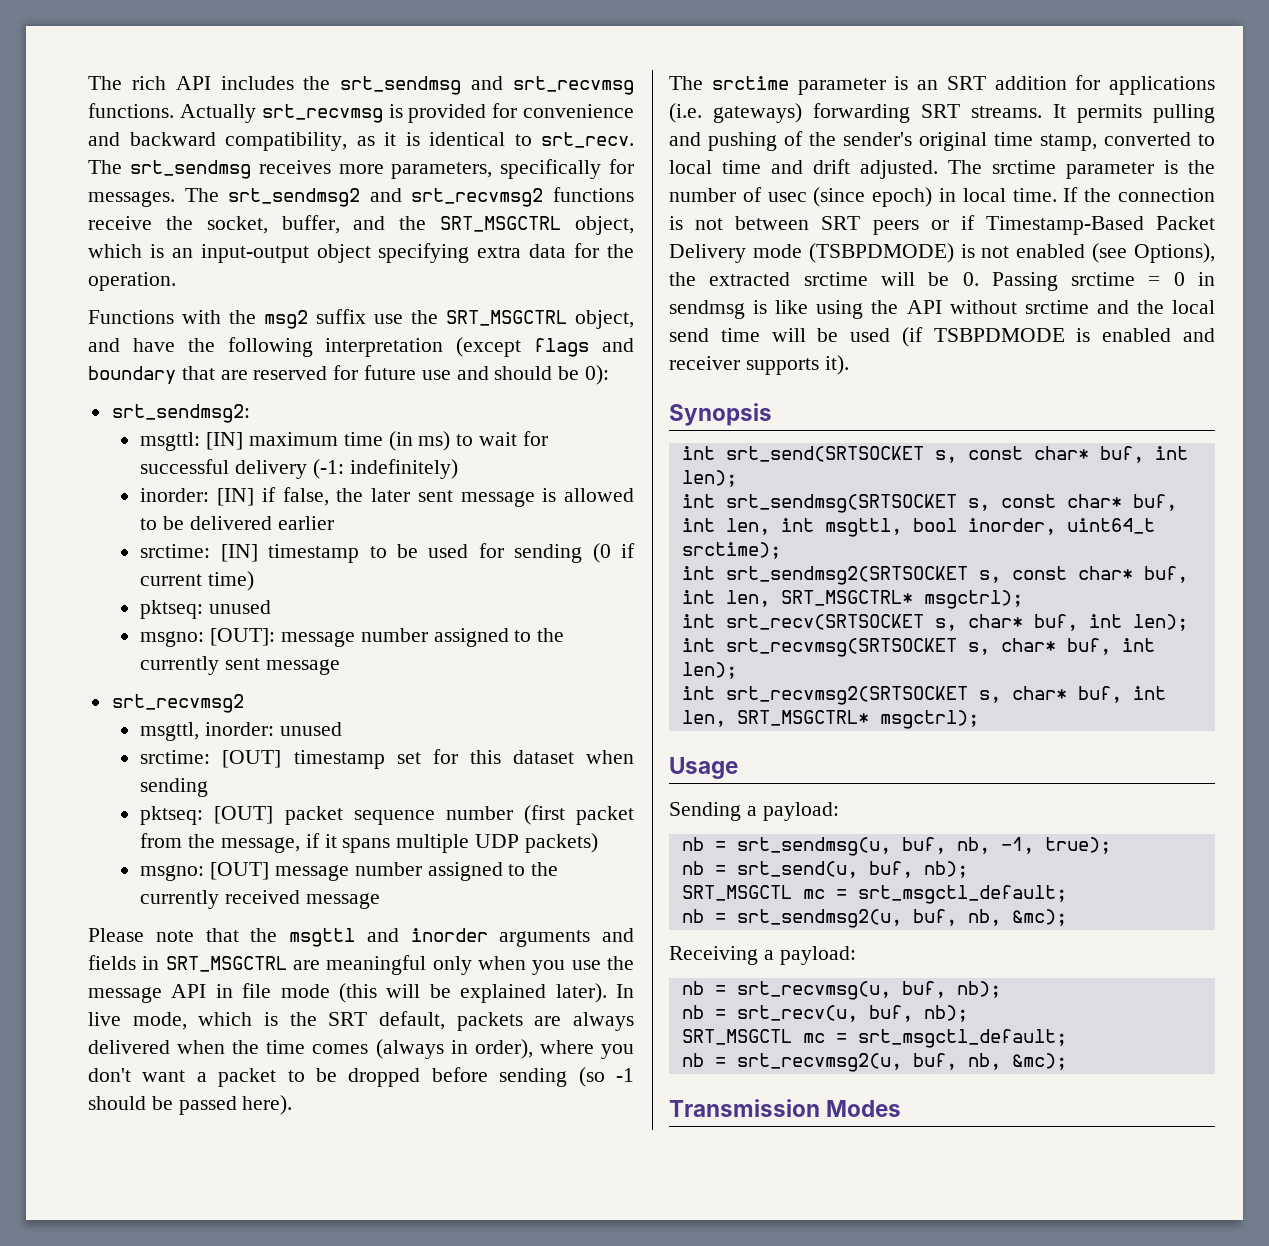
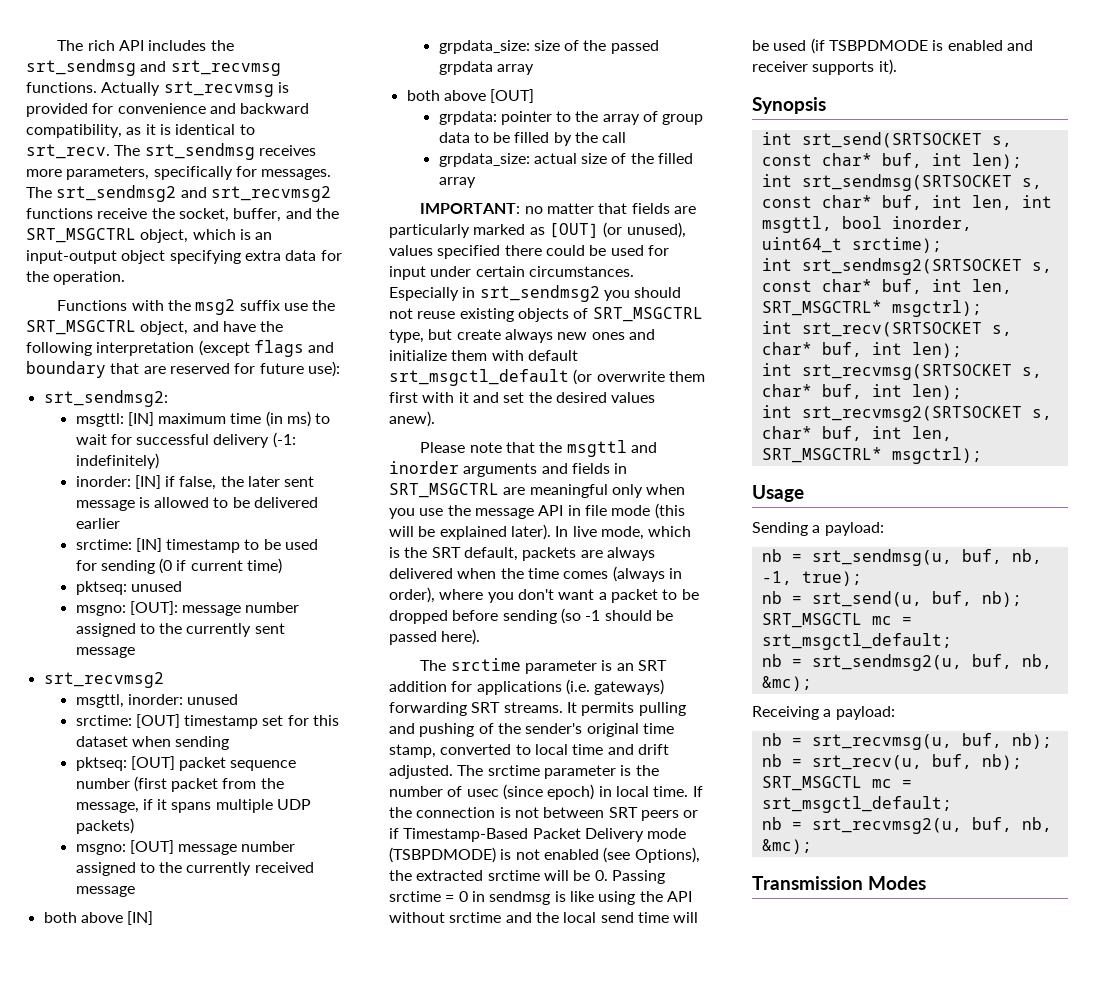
- Functions with the msg2 suffix use the SRT_MSGCTRL object, and have the following interpretation (except flags and boundary that are reserved for future use and should be 0):
+ Functions with the msg2 suffix use the SRT_MSGCTRL object, and have the following interpretation (except flags and boundary that are reserved for future use):
+ both above [IN]
+ grpdata_size: size of the passed grpdata array
+ both above [OUT]
+ grpdata: pointer to the array of group data to be filled by the call
+ grpdata_size: actual size of the filled array
+ IMPORTANT: no matter that fields are particularly marked as [OUT] (or unused), values specified there could be used for input under certain circumstances. Especially in srt_sendmsg2 you should not reuse existing objects of SRT_MSGCTRL type, but create always new ones and initialize them with default srt_msgctl_default (or overwrite them first with it and set the desired values anew).

